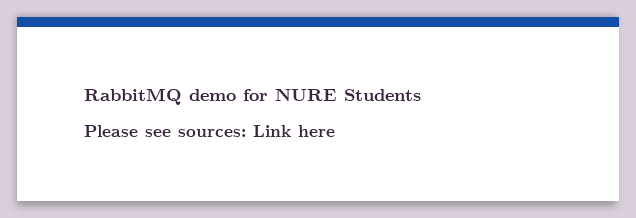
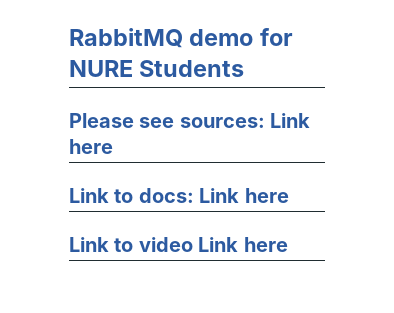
+ Link to docs: Link here
+ Link to video Link here

